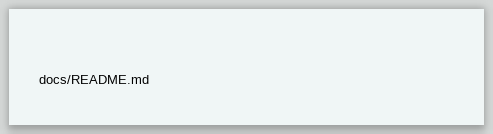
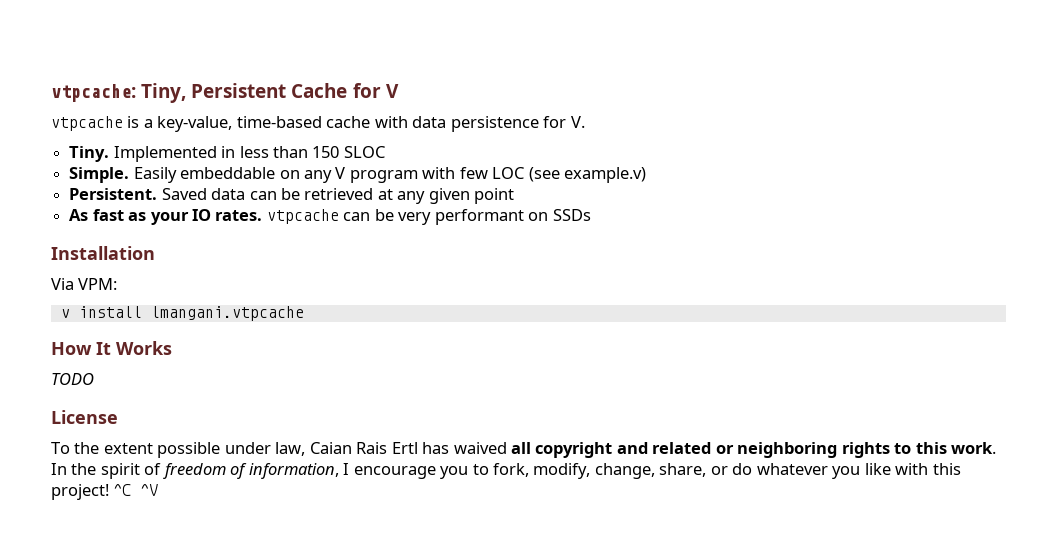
- docs/README.md
+ vtpcache: Tiny, Persistent Cache for V
+ vtpcache is a key-value, time-based cache with data persistence for V.
+ Tiny. Implemented in less than 150 SLOC
+ Simple. Easily embeddable on any V program with few LOC (see example.v)
+ Persistent. Saved data can be retrieved at any given point
+ As fast as your IO rates. vtpcache can be very performant on SSDs
+ Installation
+ Via VPM:
+ v install lmangani.vtpcache
+ How It Works
+ TODO
+ License
+ To the extent possible under law, Caian Rais Ertl has waived all copyright and related or neighboring rights to this work. In the spirit of freedom of information, I encourage you to fork, modify, change, share, or do whatever you like with this project! ^C ^V

